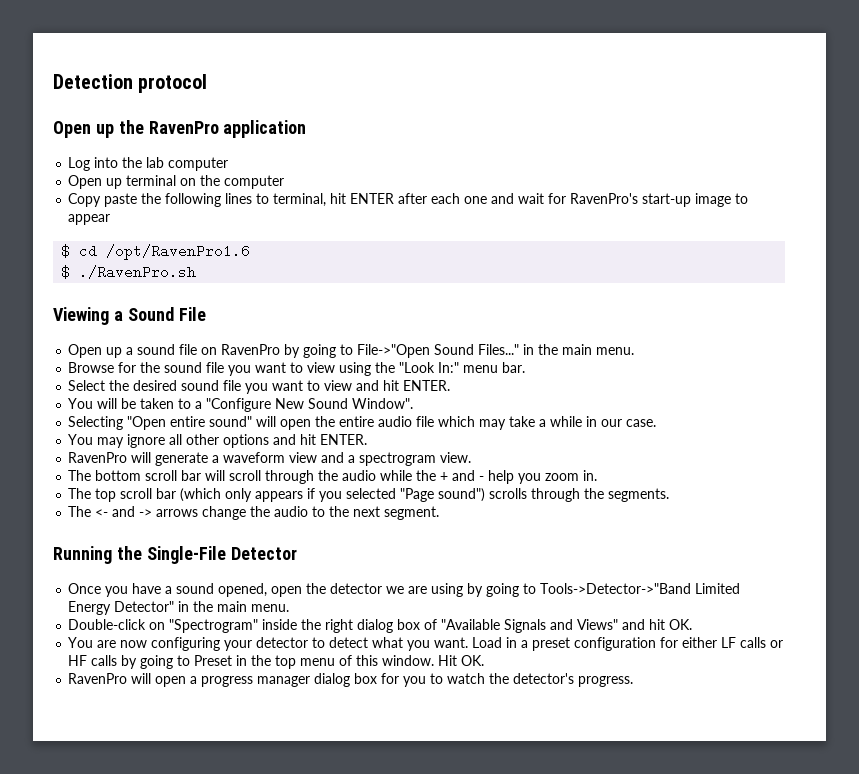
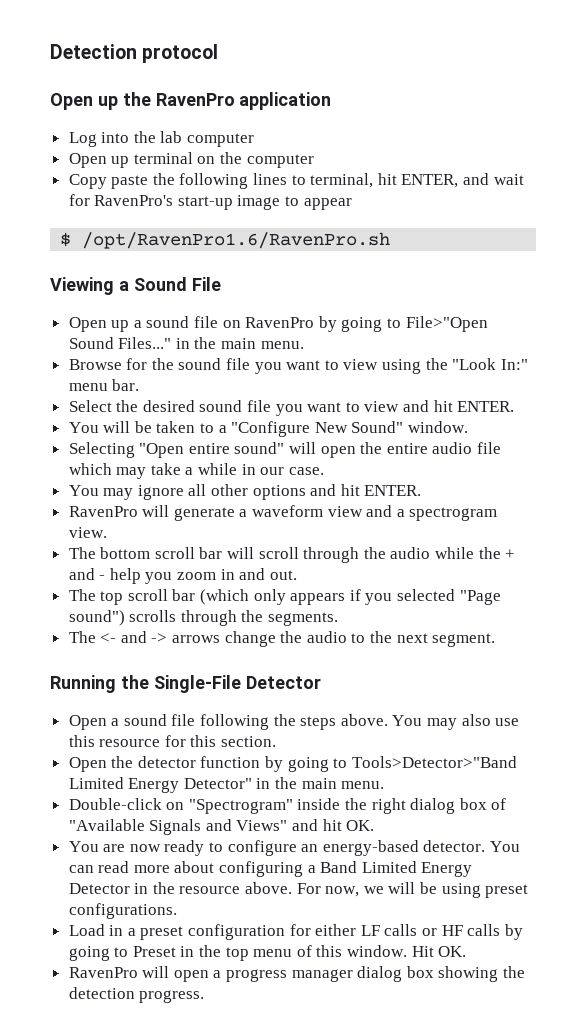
- Copy paste the following lines to terminal, hit ENTER after each one and wait for RavenPro's start-up image to appear
+ Copy paste the following lines to terminal, hit ENTER, and wait for RavenPro's start-up image to appear
- $ cd /opt/RavenPro1.6
- $ ./RavenPro.sh
+ $ /opt/RavenPro1.6/RavenPro.sh
- Open up a sound file on RavenPro by going to File->"Open Sound Files..." in the main menu.
+ Open up a sound file on RavenPro by going to File>"Open Sound Files..." in the main menu.
- You will be taken to a "Configure New Sound Window".
+ You will be taken to a "Configure New Sound" window.
- The bottom scroll bar will scroll through the audio while the + and - help you zoom in.
+ The bottom scroll bar will scroll through the audio while the + and - help you zoom in and out.
- Once you have a sound opened, open the detector we are using by going to Tools->Detector->"Band Limited Energy Detector" in the main menu.
+ Open a sound file following the steps above. You may also use this resource for this section.
+ Open the detector function by going to Tools>Detector>"Band Limited Energy Detector" in the main menu.
- You are now configuring your detector to detect what you want. Load in a preset configuration for either LF calls or HF calls by going to Preset in the top menu of this window.
+ You are now ready to configure an energy-based detector. You can read more about configuring a Band Limited Energy Detector in the resource above. For now, we will be using preset configurations.
+ Load in a preset configuration for either LF calls or HF calls by going to Preset in the top menu of this window.
- RavenPro will open a progress manager dialog box for you to watch the detector's progress.
+ RavenPro will open a progress manager dialog box showing the detection progress.

